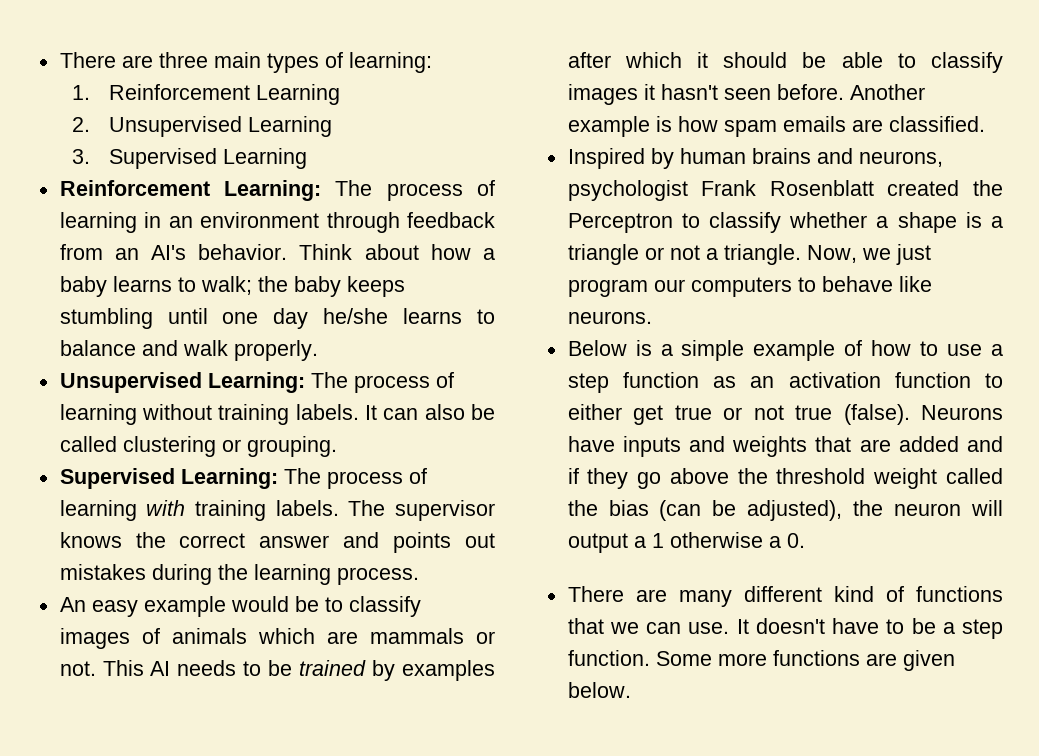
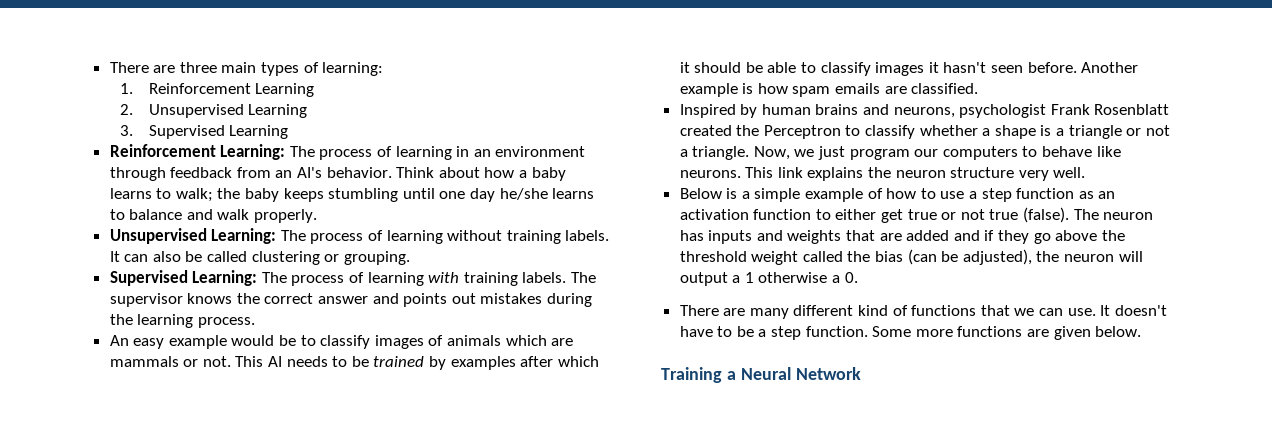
+ This link explains the neuron structure very well.
- Neurons have inputs and weights that are added and if they go above the threshold weight called the bias (can be adjusted), the neuron will output a 1 otherwise a 0.
+ The neuron has inputs and weights that are added and if they go above the threshold weight called the bias (can be adjusted), the neuron will output a 1 otherwise a 0.
+ Training a Neural Network

